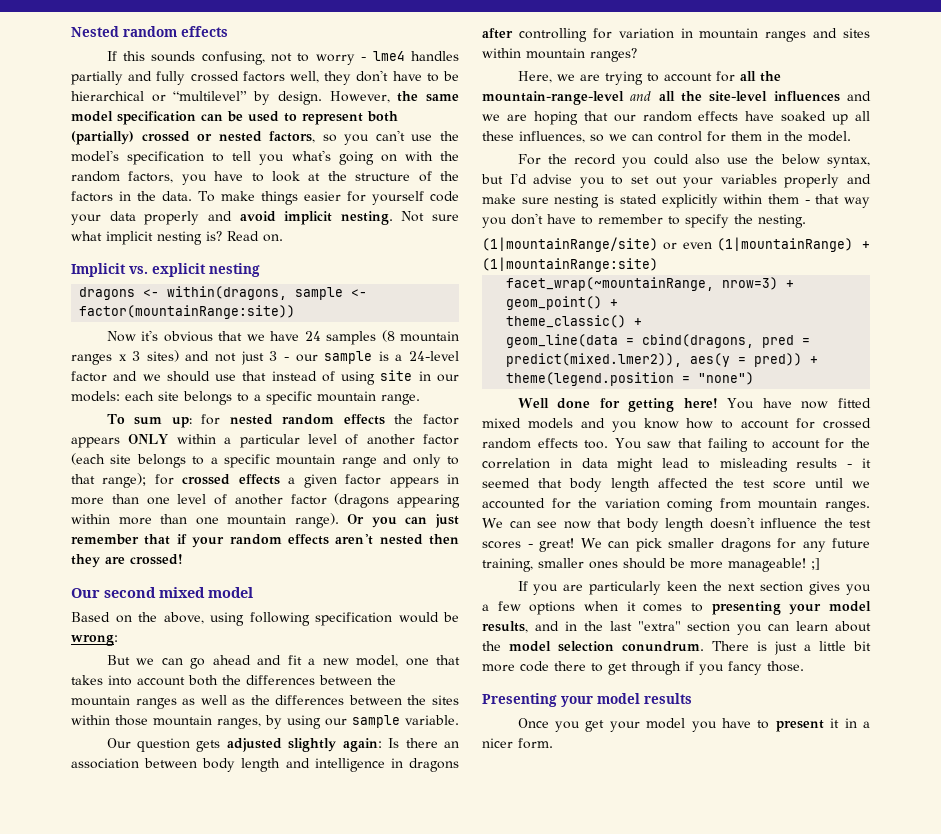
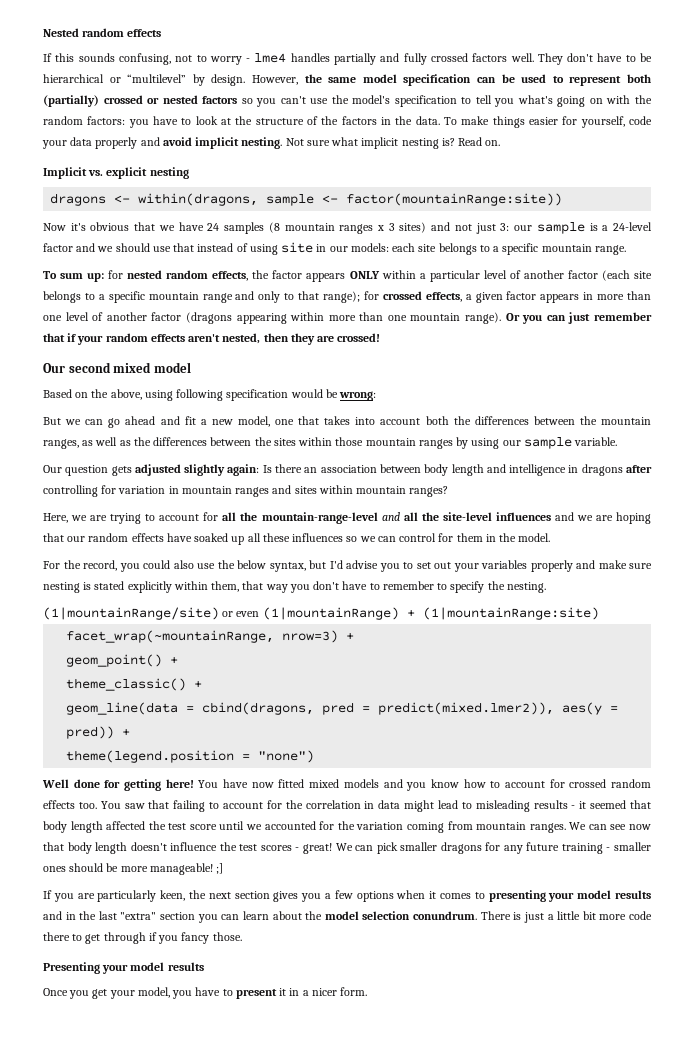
- If this sounds confusing, not to worry - lme4 handles partially and fully crossed factors well, they don't have to be hierarchical or “multilevel” by design.
+ If this sounds confusing, not to worry - lme4 handles partially and fully crossed factors well. They don't have to be hierarchical or “multilevel” by design.
- However, the same model specification can be used to represent both (partially) crossed or nested factors, so you can't use the model's specification to tell you what's going on with the random factors, you have to look at the structure of the factors in the data.
+ However, the same model specification can be used to represent both (partially) crossed or nested factors so you can't use the model's specification to tell you what's going on with the random factors: you have to look at the structure of the factors in the data.
- To make things easier for yourself code your data properly and avoid implicit nesting.
+ To make things easier for yourself, code your data properly and avoid implicit nesting.
- Now it's obvious that we have 24 samples (8 mountain ranges x 3 sites) and not just 3 - our sample is a 24-level factor and we should use that instead of using site in our models: each site belongs to a specific mountain range.
+ Now it's obvious that we have 24 samples (8 mountain ranges x 3 sites) and not just 3: our sample is a 24-level factor and we should use that instead of using site in our models: each site belongs to a specific mountain range.
- To sum up: for nested random effects the factor appears ONLY within a particular level of another factor (each site belongs to a specific mountain range and only to that range); for crossed effects a given factor appears in more than one level of another factor (dragons appearing within more than one mountain range).
+ To sum up: for nested random effects, the factor appears ONLY within a particular level of another factor (each site belongs to a specific mountain range and only to that range); for crossed effects, a given factor appears in more than one level of another factor (dragons appearing within more than one mountain range).
- Or you can just remember that if your random effects aren't nested then they are crossed!
+ Or you can just remember that if your random effects aren't nested, then they are crossed!
- But we can go ahead and fit a new model, one that takes into account both the differences between the mountain ranges as well as the differences between the sites within those mountain ranges, by using our sample variable.
+ But we can go ahead and fit a new model, one that takes into account both the differences between the mountain ranges, as well as the differences between the sites within those mountain ranges by using our sample variable.
- Here, we are trying to account for all the mountain-range-level and all the site-level influences and we are hoping that our random effects have soaked up all these influences, so we can control for them in the model.
+ Here, we are trying to account for all the mountain-range-level and all the site-level influences and we are hoping that our random effects have soaked up all these influences so we can control for them in the model.
- For the record you could also use the below syntax, but I'd advise you to set out your variables properly and make sure nesting is stated explicitly within them - that way you don't have to remember to specify the nesting.
+ For the record, you could also use the below syntax, but I'd advise you to set out your variables properly and make sure nesting is stated explicitly within them, that way you don't have to remember to specify the nesting.
- We can pick smaller dragons for any future training, smaller ones should be more manageable! ;]
+ We can pick smaller dragons for any future training - smaller ones should be more manageable! ;]
- If you are particularly keen the next section gives you a few options when it comes to presenting your model results, and in the last "extra" section you can learn about the model selection conundrum.
+ If you are particularly keen, the next section gives you a few options when it comes to presenting your model results and in the last "extra" section you can learn about the model selection conundrum.
- Once you get your model you have to present it in a nicer form.
+ Once you get your model, you have to present it in a nicer form.

